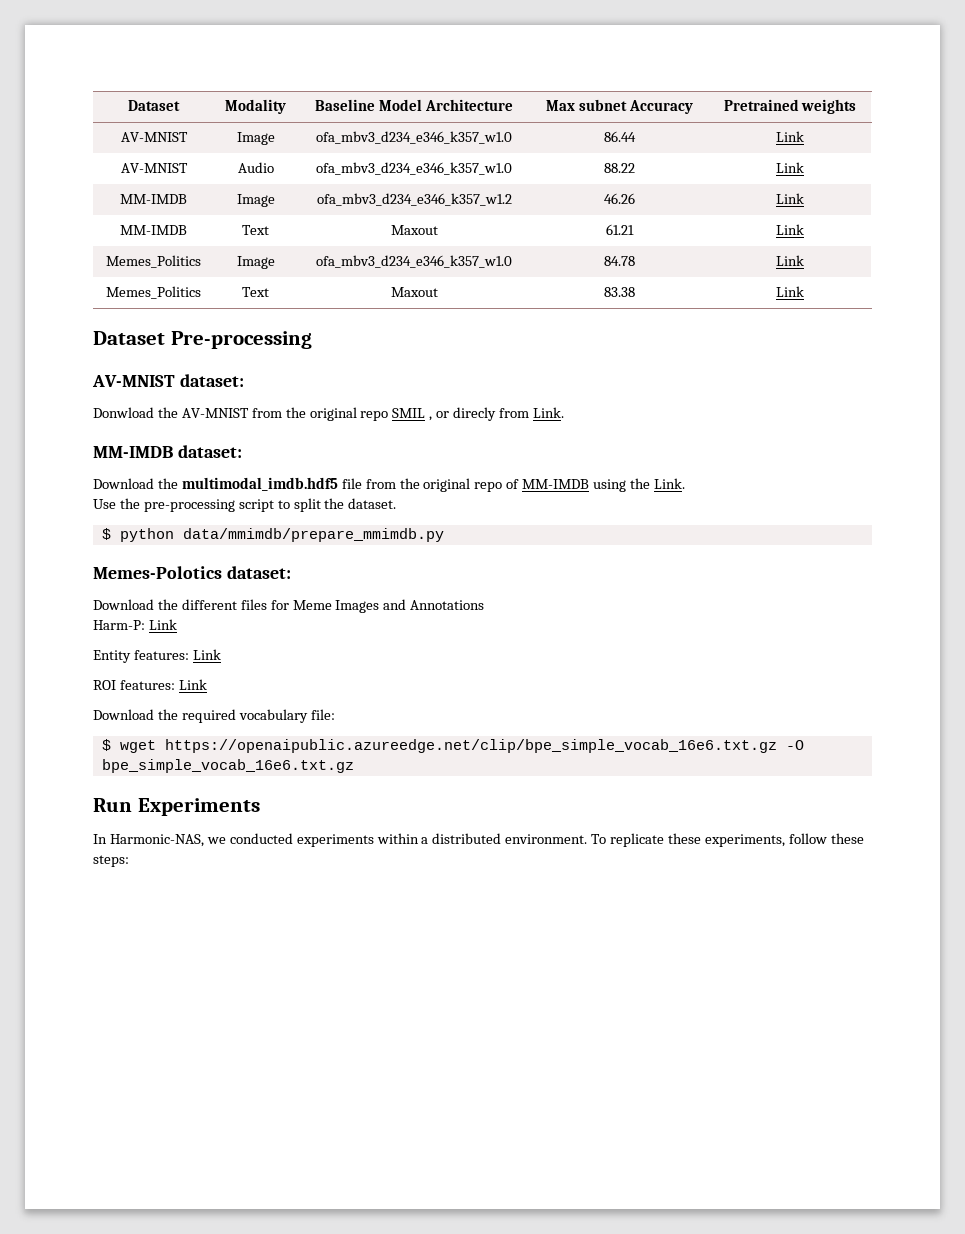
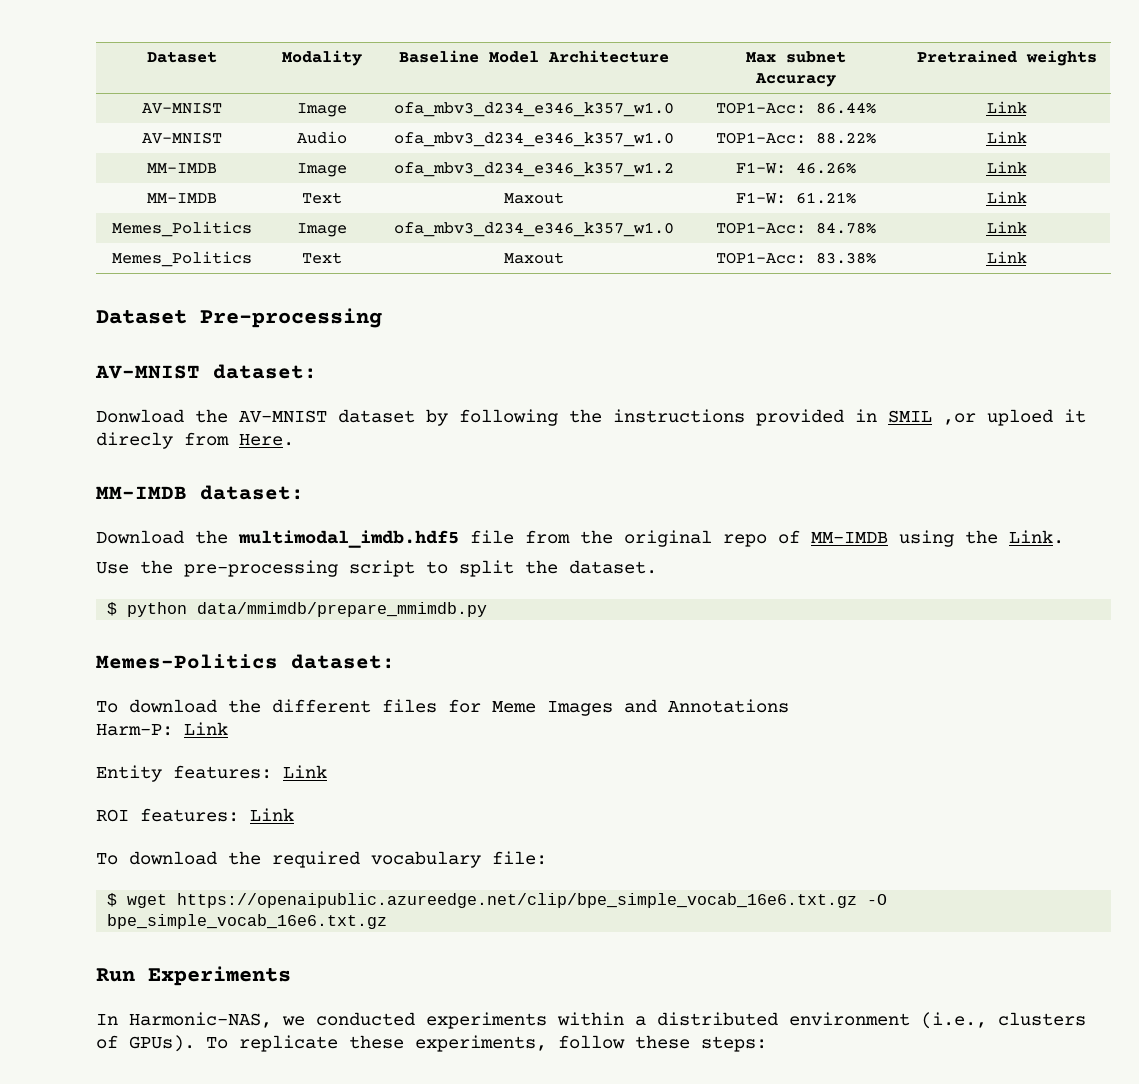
- AV-MNIST | Image | ofa_mbv3_d234_e346_k357_w1.0 | 86.44 | Link
+ AV-MNIST | Image | ofa_mbv3_d234_e346_k357_w1.0 | TOP1-Acc: 86.44% | Link
- AV-MNIST | Audio | ofa_mbv3_d234_e346_k357_w1.0 | 88.22 | Link
+ AV-MNIST | Audio | ofa_mbv3_d234_e346_k357_w1.0 | TOP1-Acc: 88.22% | Link
- MM-IMDB | Image | ofa_mbv3_d234_e346_k357_w1.2 | 46.26 | Link
+ MM-IMDB | Image | ofa_mbv3_d234_e346_k357_w1.2 | F1-W: 46.26% | Link
- MM-IMDB | Text | Maxout | 61.21 | Link
+ MM-IMDB | Text | Maxout | F1-W: 61.21% | Link
- Memes_Politics | Image | ofa_mbv3_d234_e346_k357_w1.0 | 84.78 | Link
+ Memes_Politics | Image | ofa_mbv3_d234_e346_k357_w1.0 | TOP1-Acc: 84.78% | Link
- Memes_Politics | Text | Maxout | 83.38 | Link
+ Memes_Politics | Text | Maxout | TOP1-Acc: 83.38% | Link
- Donwload the AV-MNIST from the original repo SMIL , or direcly from Link.
+ Donwload the AV-MNIST dataset by following the instructions provided in SMIL ,or uploed it direcly from Here.
- Memes-Polotics dataset:
- Download the different files for Meme Images and Annotations
+ Memes-Politics dataset:
+ To download the different files for Meme Images and Annotations
- Download the required vocabulary file:
+ To download the required vocabulary file:
- In Harmonic-NAS, we conducted experiments within a distributed environment.
+ In Harmonic-NAS, we conducted experiments within a distributed environment (i.e., clusters of GPUs).

